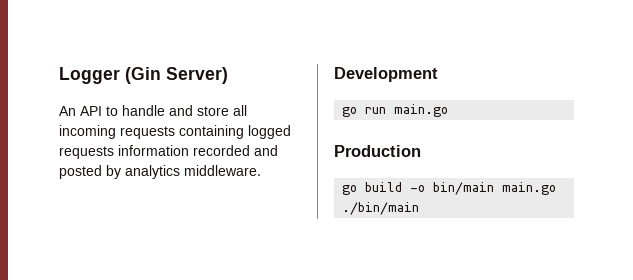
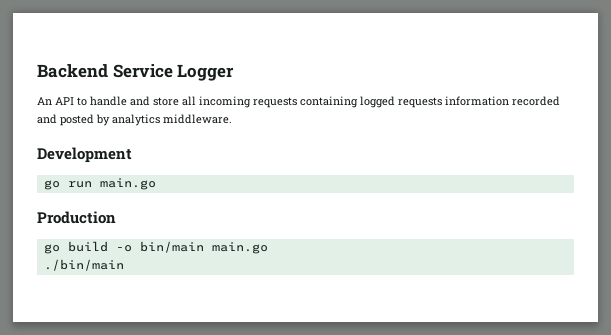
- Logger (Gin Server)
+ Backend Service Logger

